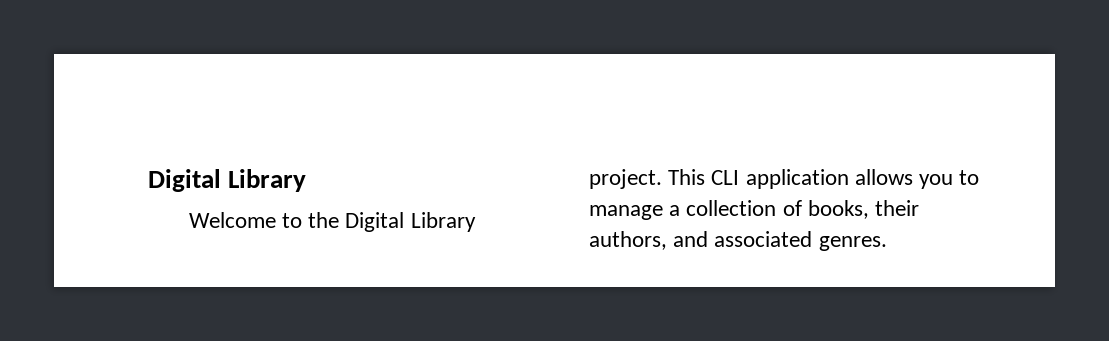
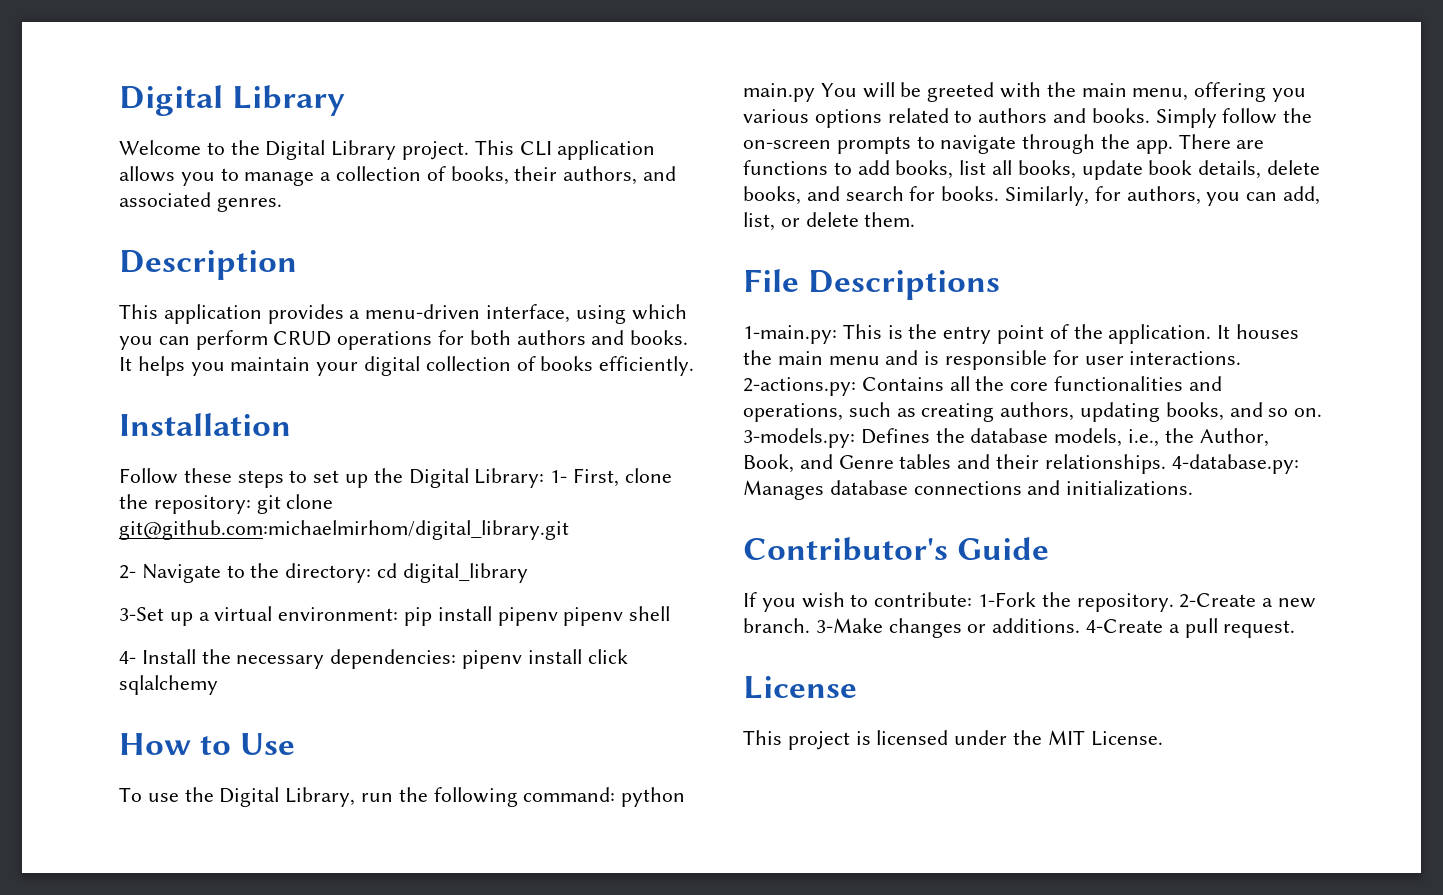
+ Description
+ This application provides a menu-driven interface, using which you can perform CRUD operations for both authors and books. It helps you maintain your digital collection of books efficiently.
+ Installation
+ Follow these steps to set up the Digital Library: 1- First, clone the repository: git clone git@github.com:michaelmirhom/digital_library.git
+ 2- Navigate to the directory: cd digital_library
+ 3-Set up a virtual environment: pip install pipenv pipenv shell
+ 4- Install the necessary dependencies: pipenv install click sqlalchemy
+ How to Use
+ To use the Digital Library, run the following command: python main.py You will be greeted with the main menu, offering you various options related to authors and books. Simply follow the on-screen prompts to navigate through the app. There are functions to add books, list all books, update book details, delete books, and search for books. Similarly, for authors, you can add, list, or delete them.
+ File Descriptions
+ 1-main.py: This is the entry point of the application. It houses the main menu and is responsible for user interactions. 2-actions.py: Contains all the core functionalities and operations, such as creating authors, updating books, and so on. 3-models.py: Defines the database models, i.e., the Author, Book, and Genre tables and their relationships. 4-database.py: Manages database connections and initializations.
+ Contributor's Guide
+ If you wish to contribute: 1-Fork the repository. 2-Create a new branch. 3-Make changes or additions. 4-Create a pull request.
+ License
+ This project is licensed under the MIT License.

